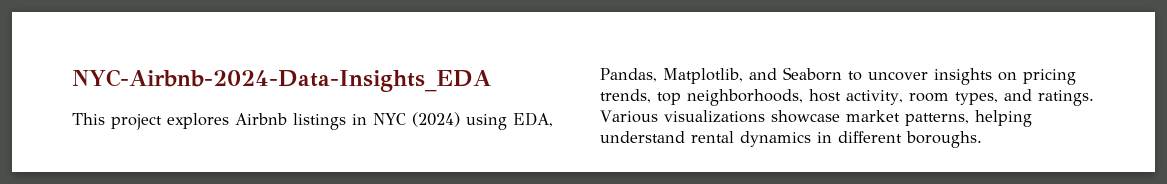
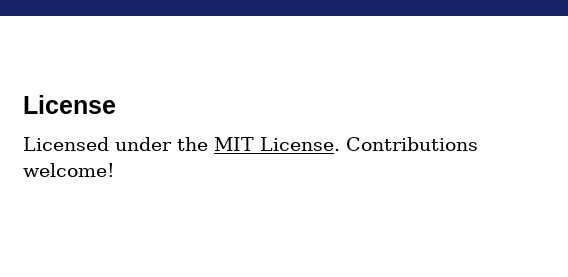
- NYC-Airbnb-2024-Data-Insights_EDA
- This project explores Airbnb listings in NYC (2024) using EDA, Pandas, Matplotlib, and Seaborn to uncover insights on pricing trends, top neighborhoods, host activity, room types, and ratings. Various visualizations showcase market patterns, helping understand rental dynamics in different boroughs.
+ License
+ Licensed under the MIT License. Contributions welcome!

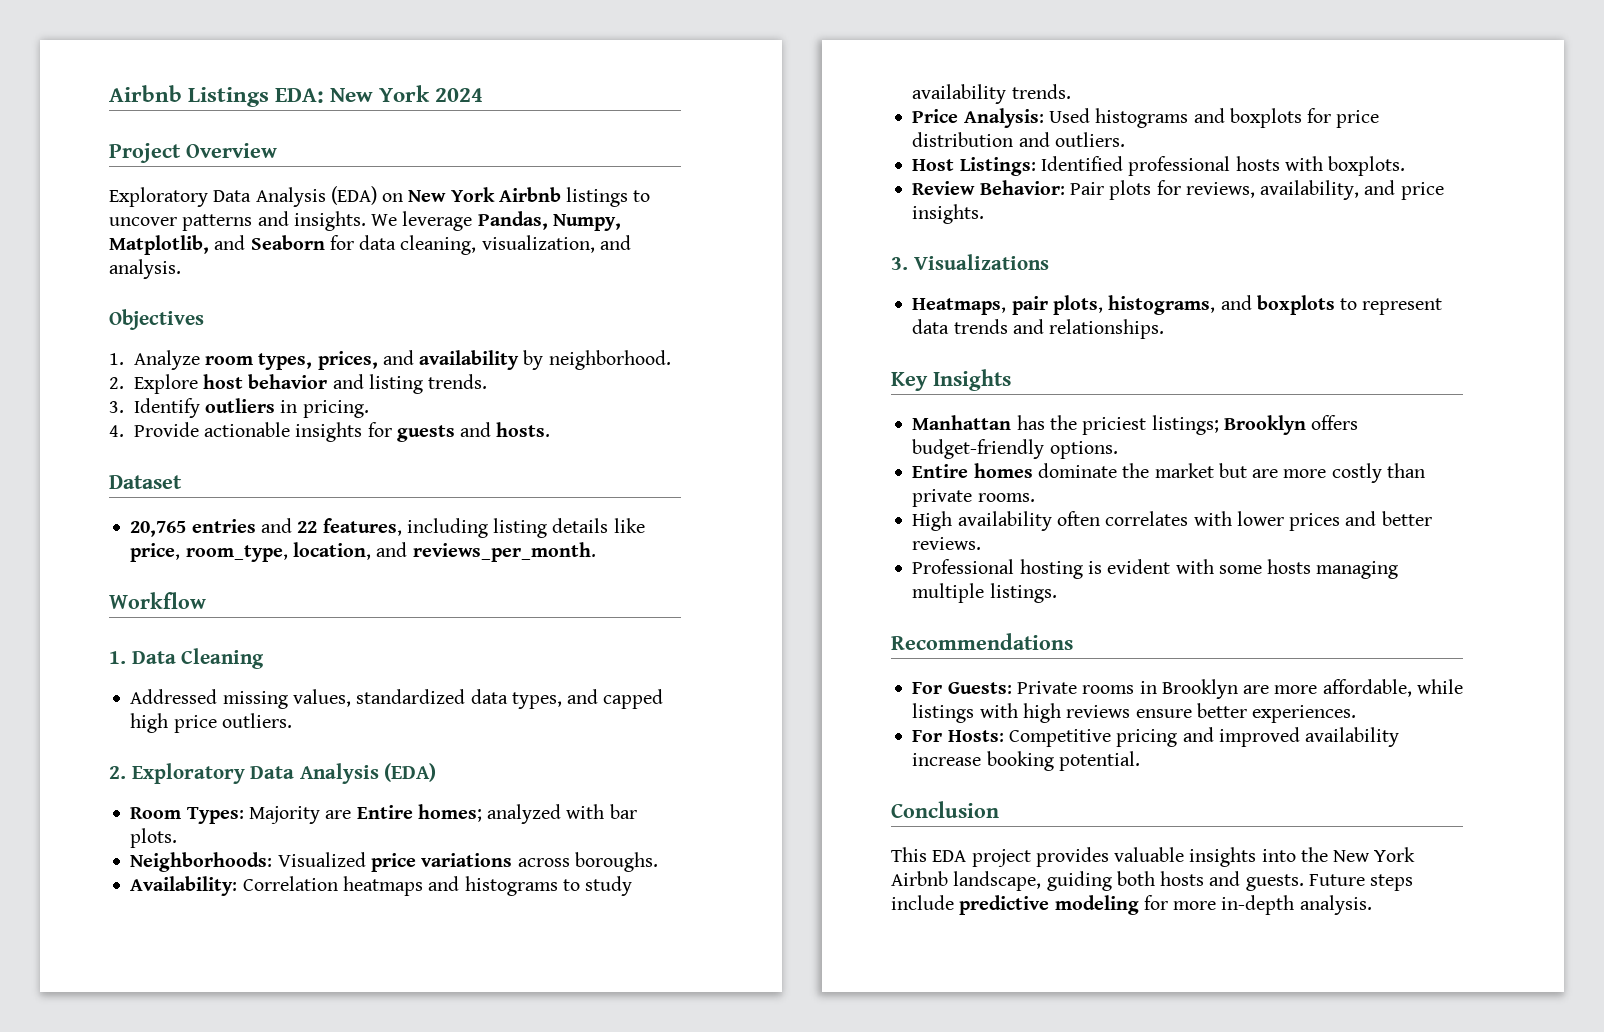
- License
- Licensed under the MIT License. Contributions welcome!
+ Airbnb Listings EDA: New York 2024
+ Project Overview
+ Exploratory Data Analysis (EDA) on New York Airbnb listings to uncover patterns and insights. We leverage Pandas, Numpy, Matplotlib, and Seaborn for data cleaning, visualization, and analysis.
+ Objectives
+ 1. Analyze room types, prices, and availability by neighborhood.
+ 2. Explore host behavior and listing trends.
+ 3. Identify outliers in pricing.
+ 4. Provide actionable insights for guests and hosts.
+ Dataset
+ 20,765 entries and 22 features, including listing details like price, room_type, location, and reviews_per_month.
+ Workflow
+ 1. Data Cleaning
+ Addressed missing values, standardized data types, and capped high price outliers.
+ 2. Exploratory Data Analysis (EDA)
+ Room Types: Majority are Entire homes; analyzed with bar plots.
+ Neighborhoods: Visualized price variations across boroughs.
+ Availability: Correlation heatmaps and histograms to study availability trends.
+ Price Analysis: Used histograms and boxplots for price distribution and outliers.
+ Host Listings: Identified professional hosts with boxplots.
+ Review Behavior: Pair plots for reviews, availability, and price insights.
+ 3. Visualizations
+ Heatmaps, pair plots, histograms, and boxplots to represent data trends and relationships.
+ Key Insights
+ Manhattan has the priciest listings; Brooklyn offers budget-friendly options.
+ Entire homes dominate the market but are more costly than private rooms.
+ High availability often correlates with lower prices and better reviews.
+ Professional hosting is evident with some hosts managing multiple listings.
+ Recommendations
+ For Guests: Private rooms in Brooklyn are more affordable, while listings with high reviews ensure better experiences.
+ For Hosts: Competitive pricing and improved availability increase booking potential.
+ Conclusion
+ This EDA project provides valuable insights into the New York Airbnb landscape, guiding both hosts and guests. Future steps include predictive modeling for more in-depth analysis.

